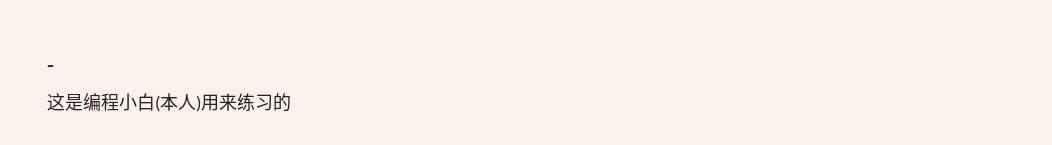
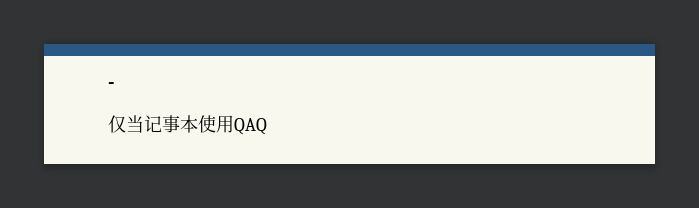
- 这是编程小白(本人)用来练习的
+ 仅当记事本使用QAQ

